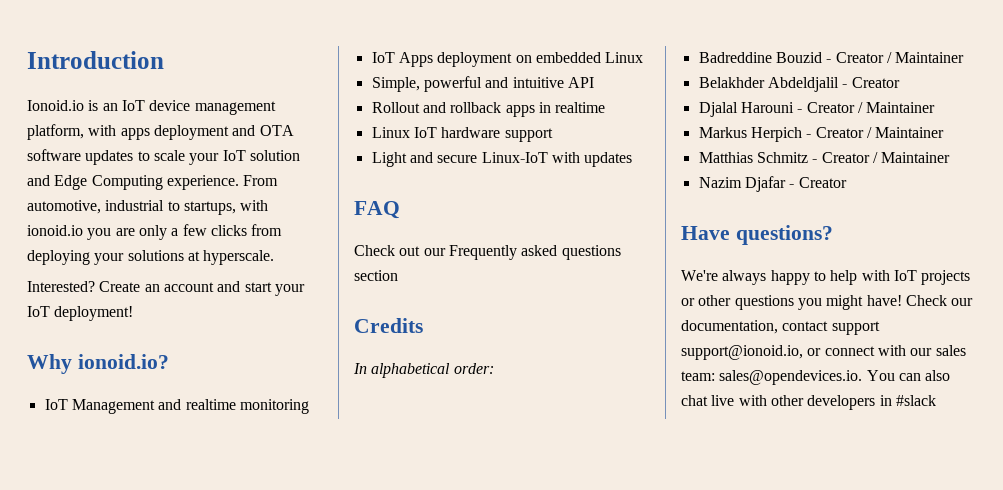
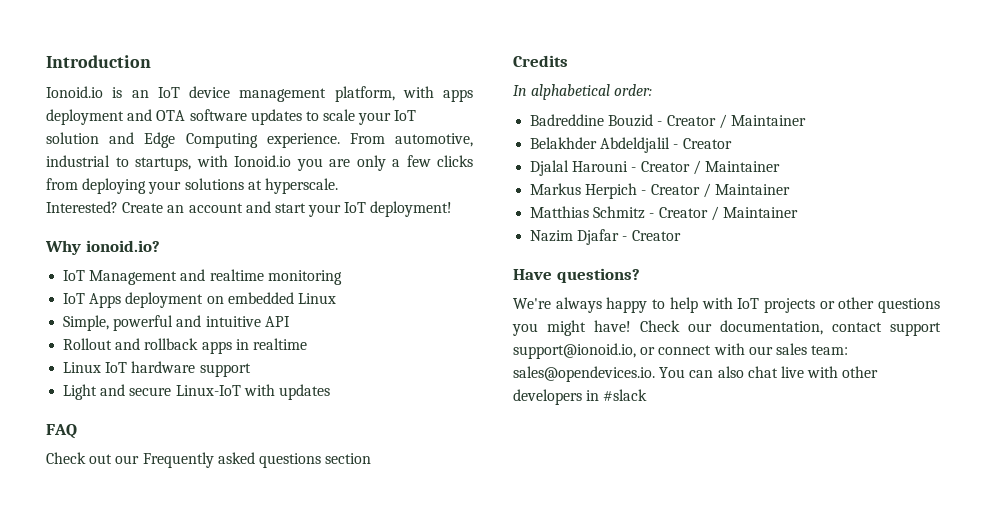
- From automotive, industrial to startups, with ionoid.io you are only a few clicks from deploying your solutions at hyperscale.
+ From automotive, industrial to startups, with Ionoid.io you are only a few clicks from deploying your solutions at hyperscale.

